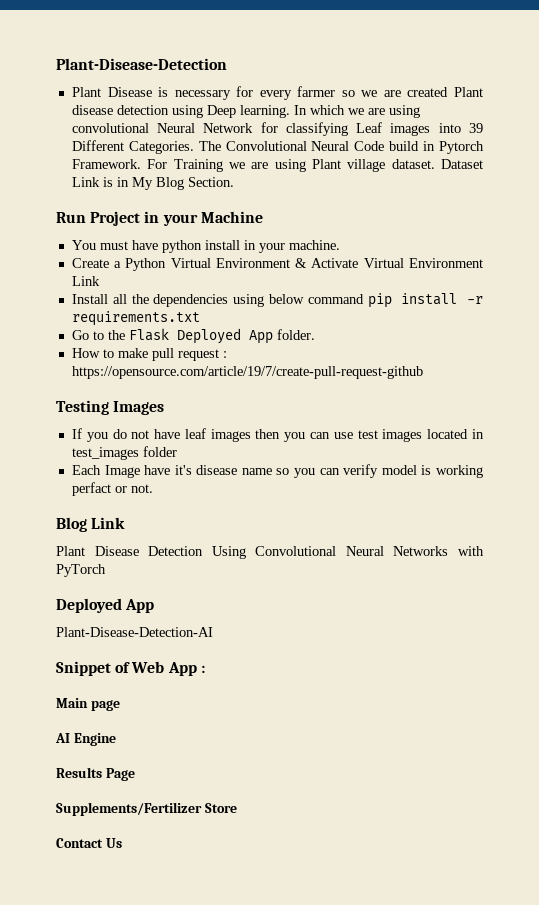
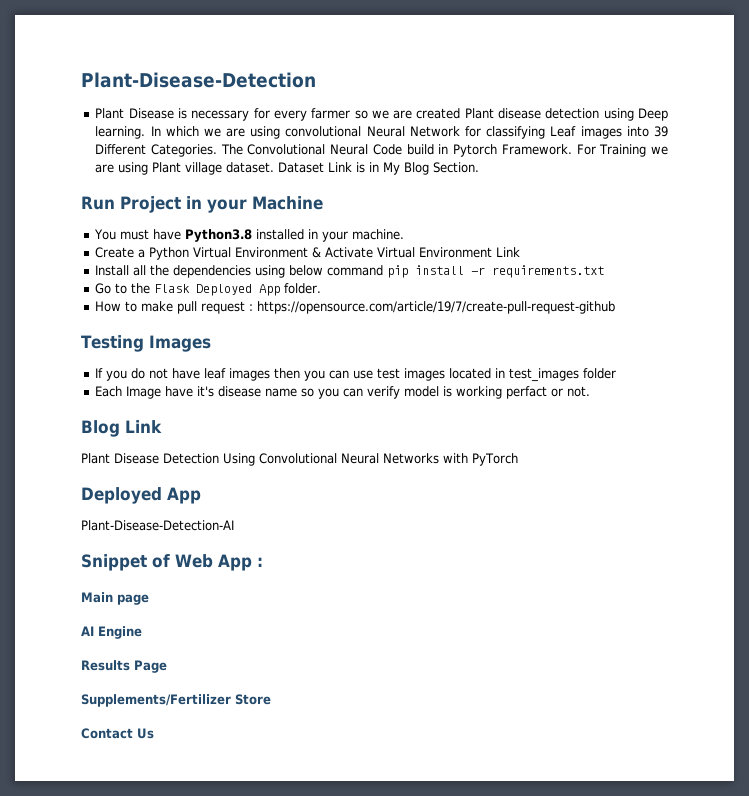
- You must have python install in your machine.
+ You must have Python3.8 installed in your machine.

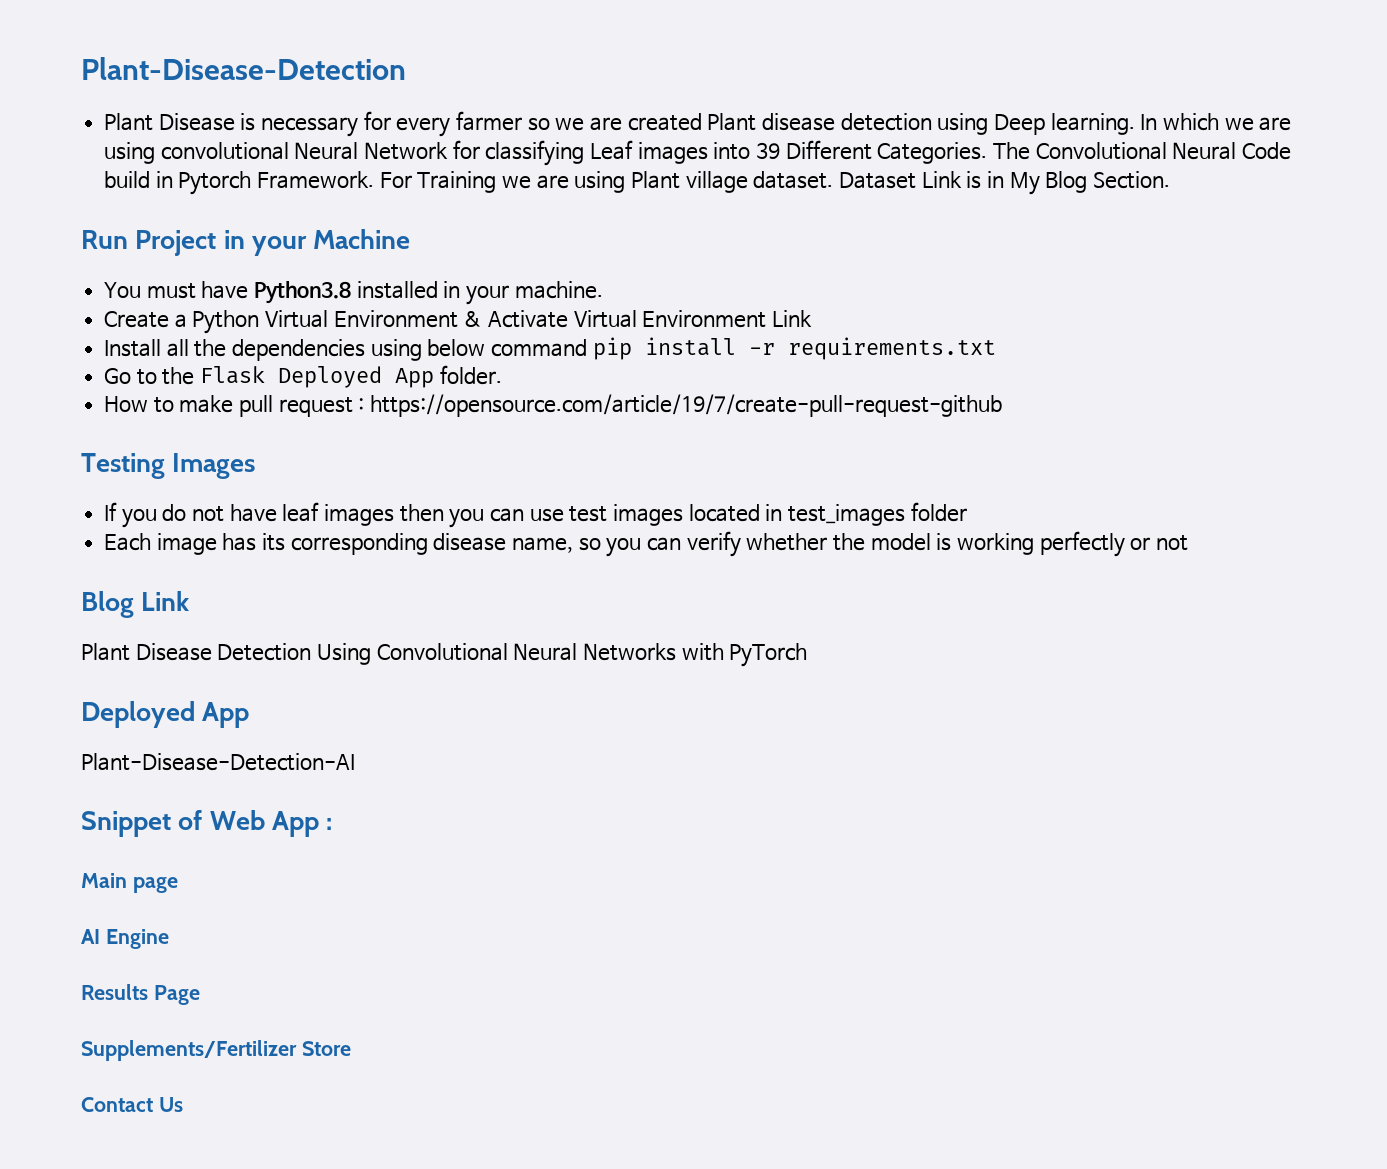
- Each Image have it's disease name so you can verify model is working perfact or not.
+ Each image has its corresponding disease name, so you can verify whether the model is working perfectly or not

